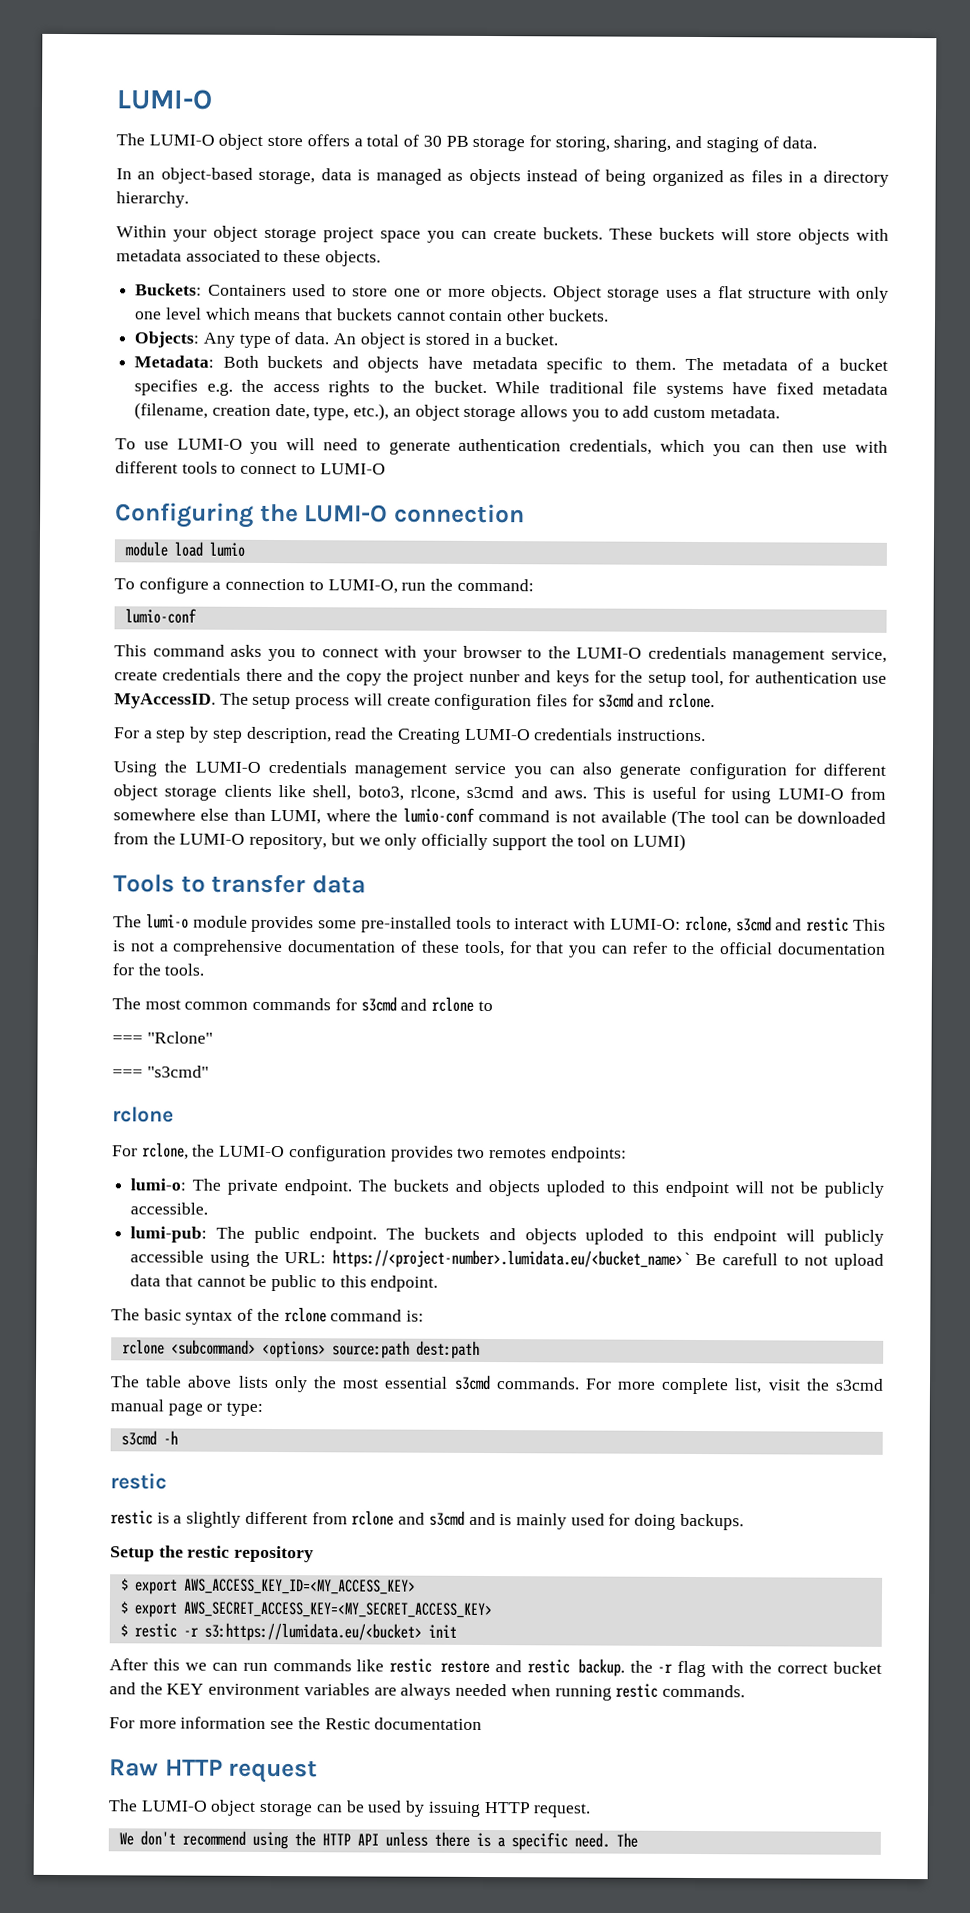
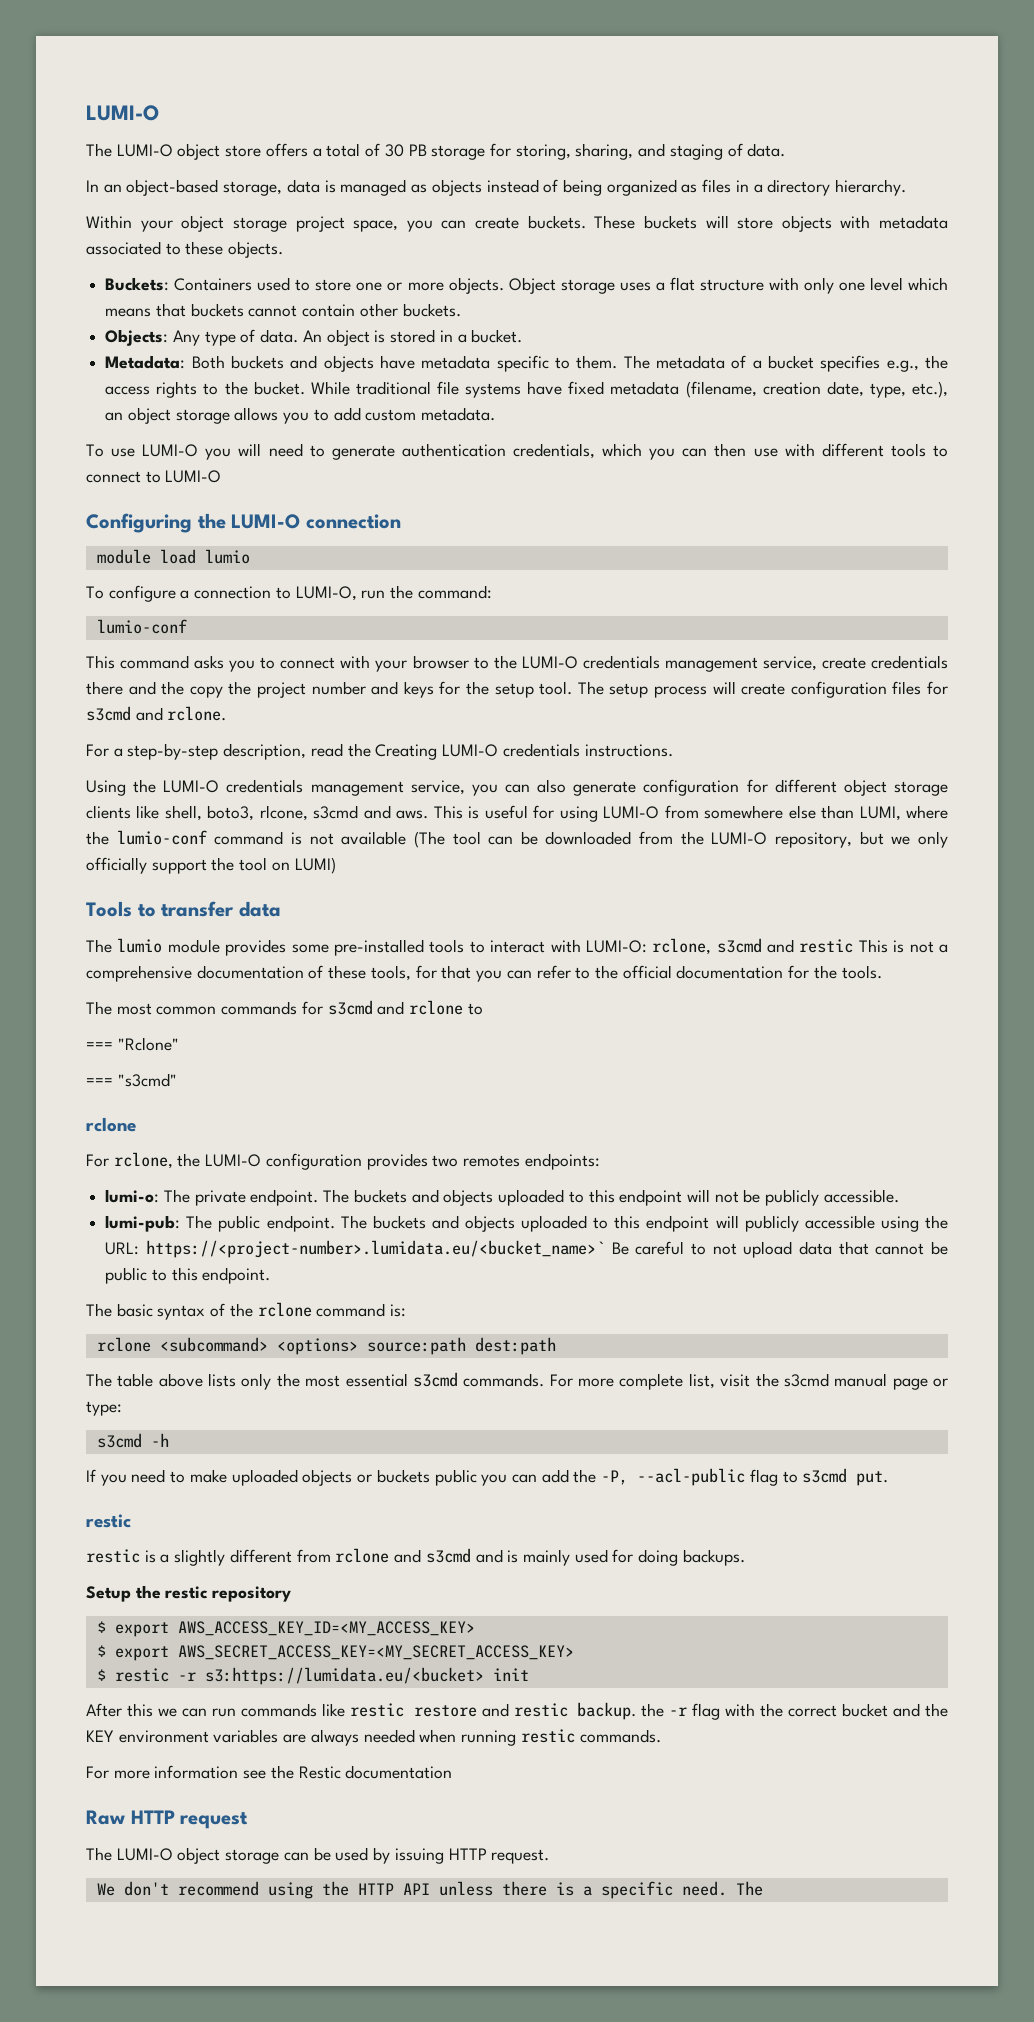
- Within your object storage project space you can create buckets.
+ Within your object storage project space, you can create buckets.
- The metadata of a bucket specifies e.g. the access rights to the bucket.
+ The metadata of a bucket specifies e.g., the access rights to the bucket.
- This command asks you to connect with your browser to the LUMI-O credentials management service, create credentials there and the copy the project nunber and keys for the setup tool, for authentication use MyAccessID.
+ This command asks you to connect with your browser to the LUMI-O credentials management service, create credentials there and the copy the project number and keys for the setup tool.
- For a step by step description, read the Creating LUMI-O credentials instructions.
+ For a step-by-step description, read the Creating LUMI-O credentials instructions.
- Using the LUMI-O credentials management service you can also generate configuration for different object storage clients like shell, boto3, rlcone, s3cmd and aws.
+ Using the LUMI-O credentials management service, you can also generate configuration for different object storage clients like shell, boto3, rlcone, s3cmd and aws.
- The lumi-o module provides some pre-installed tools to interact with LUMI-O: rclone, s3cmd and restic This is not a comprehensive documentation of these tools, for that you can refer to the official documentation for the tools.
+ The lumio module provides some pre-installed tools to interact with LUMI-O: rclone, s3cmd and restic This is not a comprehensive documentation of these tools, for that you can refer to the official documentation for the tools.
- The buckets and objects uploded to this endpoint will not be publicly accessible.
+ The buckets and objects uploaded to this endpoint will not be publicly accessible.
- The buckets and objects uploded to this endpoint will publicly accessible using the URL: https://<project-number>.lumidata.eu/<bucket_name>` Be carefull to not upload data that cannot be public to this endpoint.
+ The buckets and objects uploaded to this endpoint will publicly accessible using the URL: https://<project-number>.lumidata.eu/<bucket_name>` Be careful to not upload data that cannot be public to this endpoint.
+ If you need to make uploaded objects or buckets public you can add the -P, --acl-public flag to s3cmd put.

